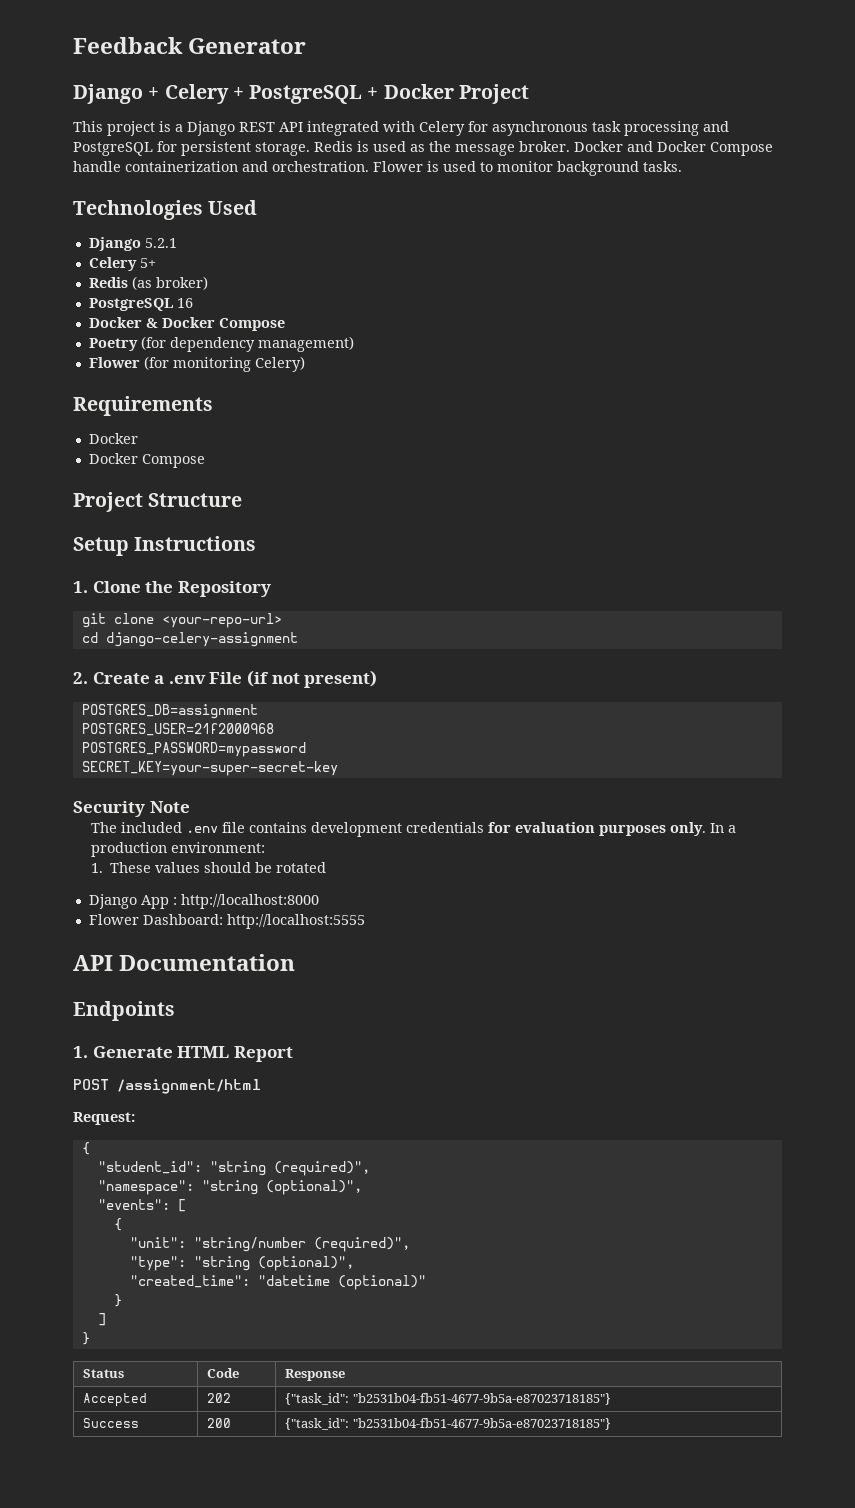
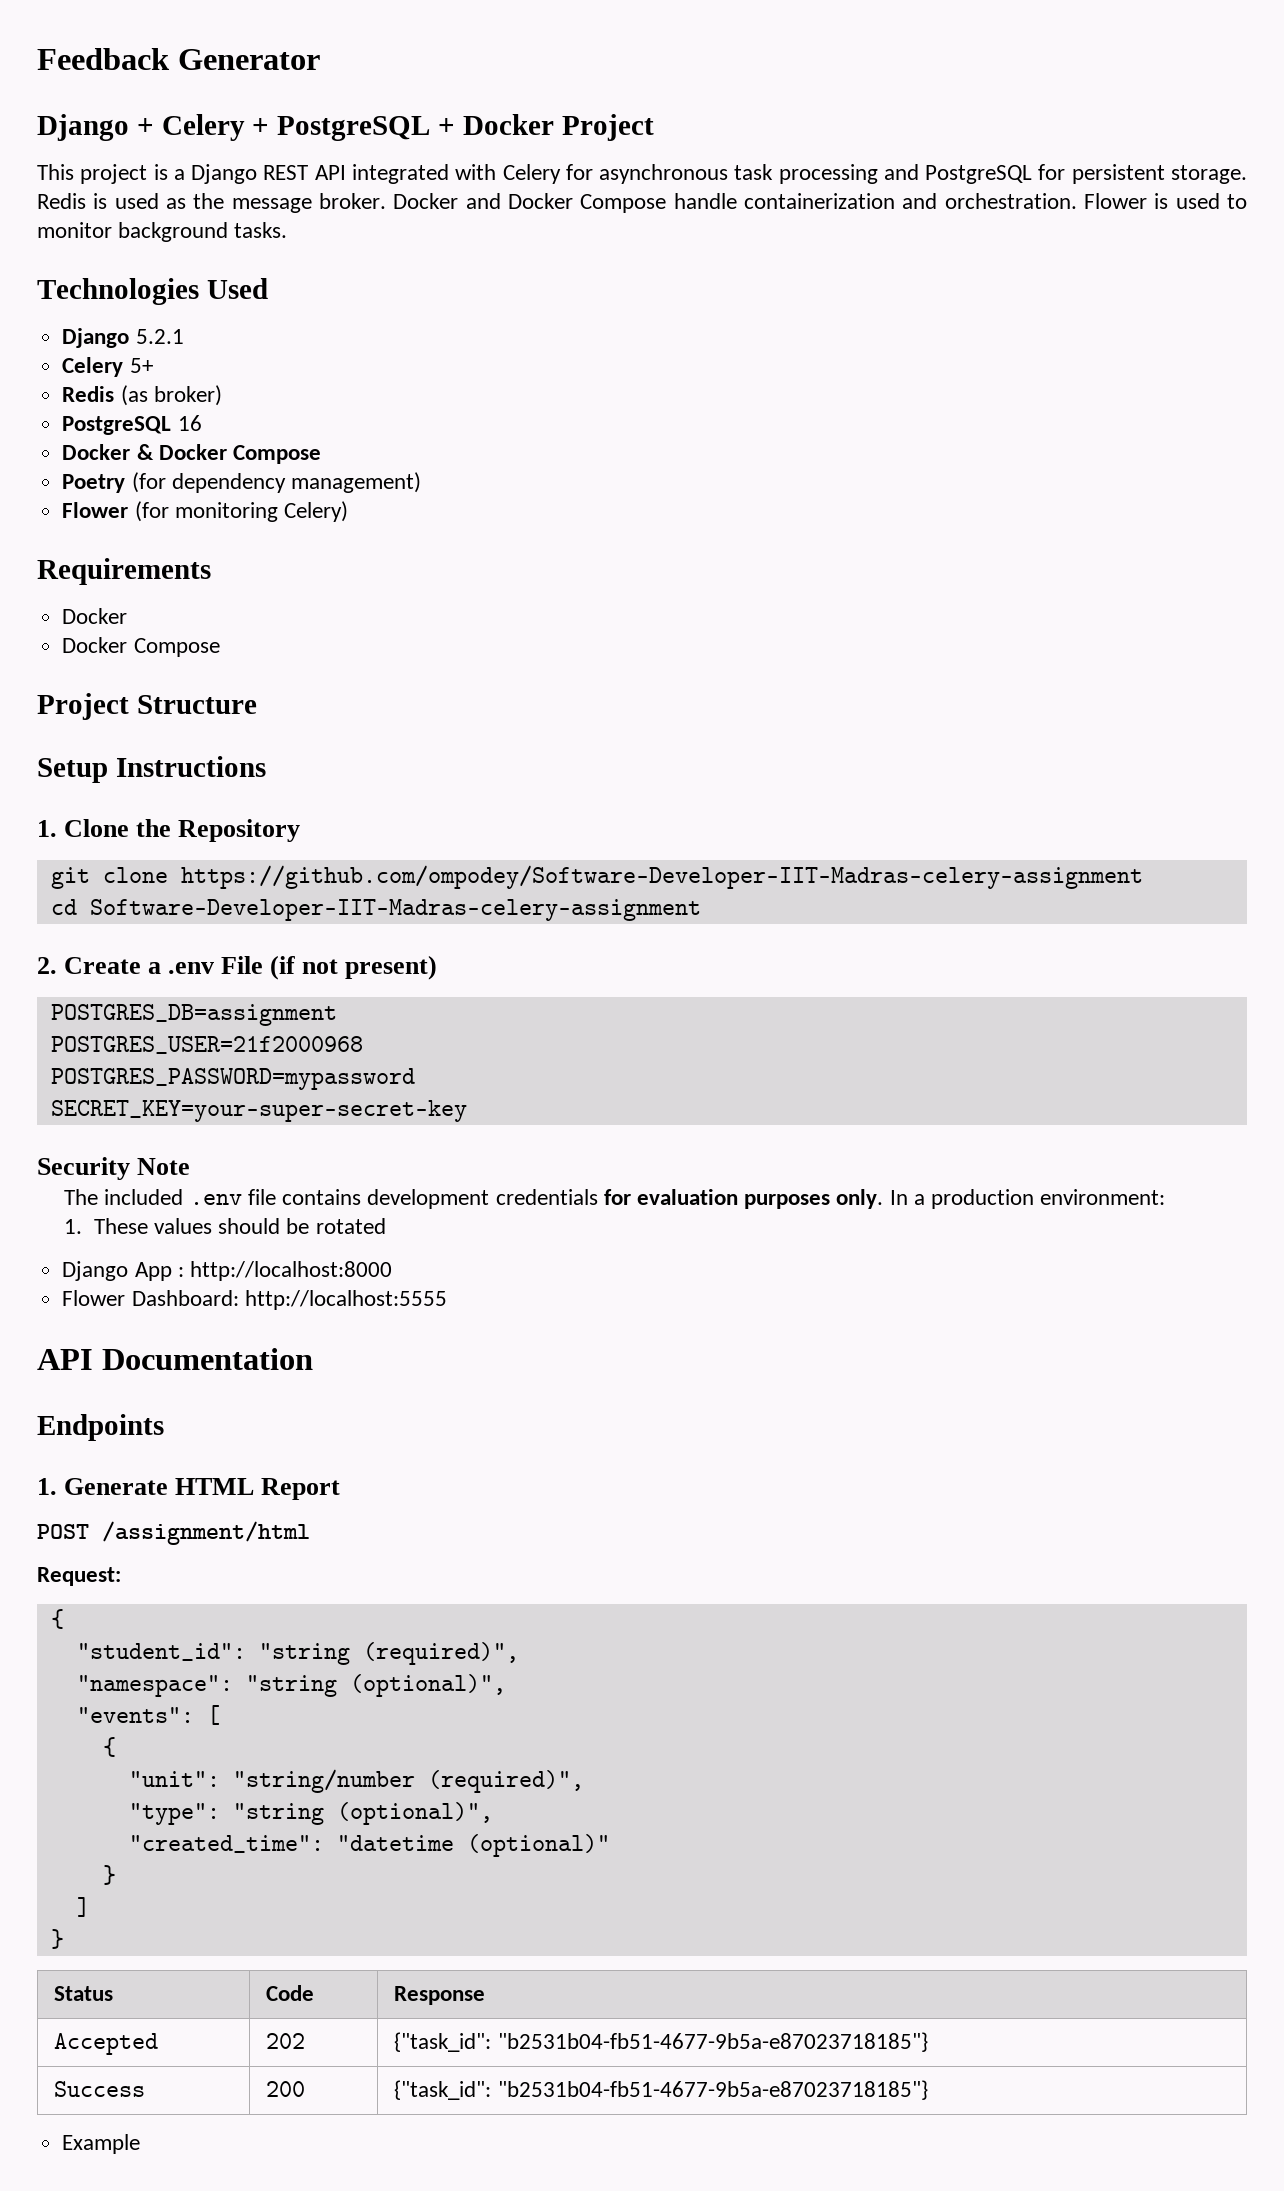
- git clone <your-repo-url>
+ git clone https://github.com/ompodey/Software-Developer-IIT-Madras-celery-assignment
- cd django-celery-assignment
+ cd Software-Developer-IIT-Madras-celery-assignment
+ Example

